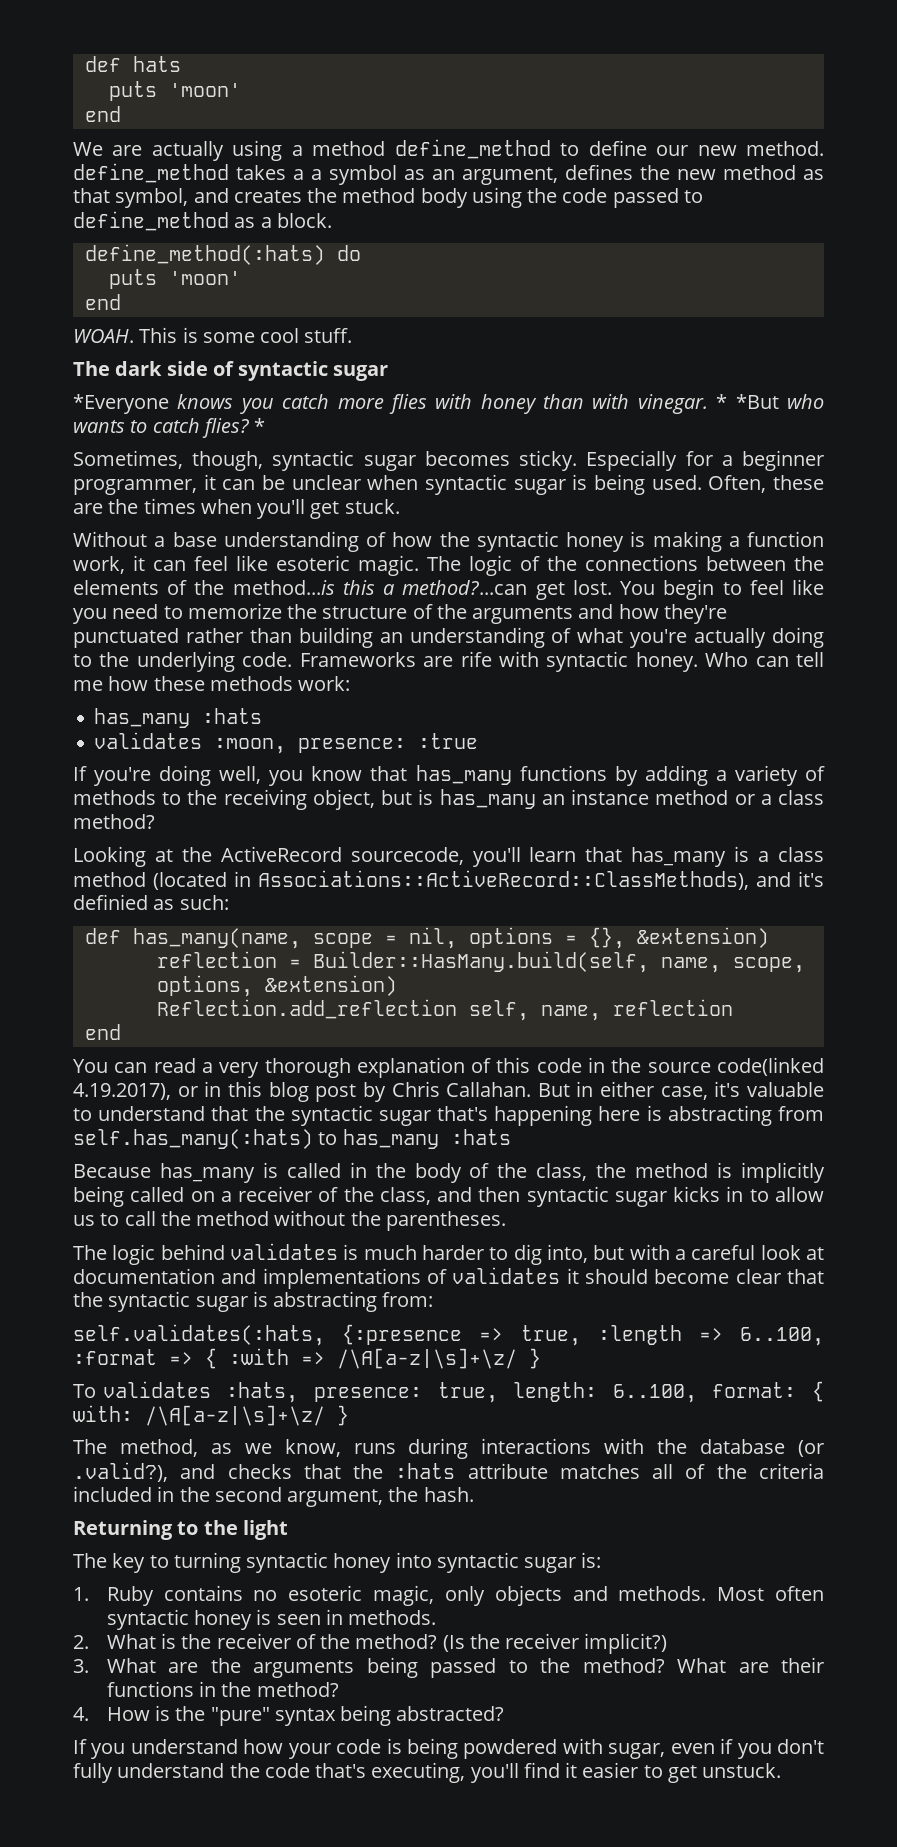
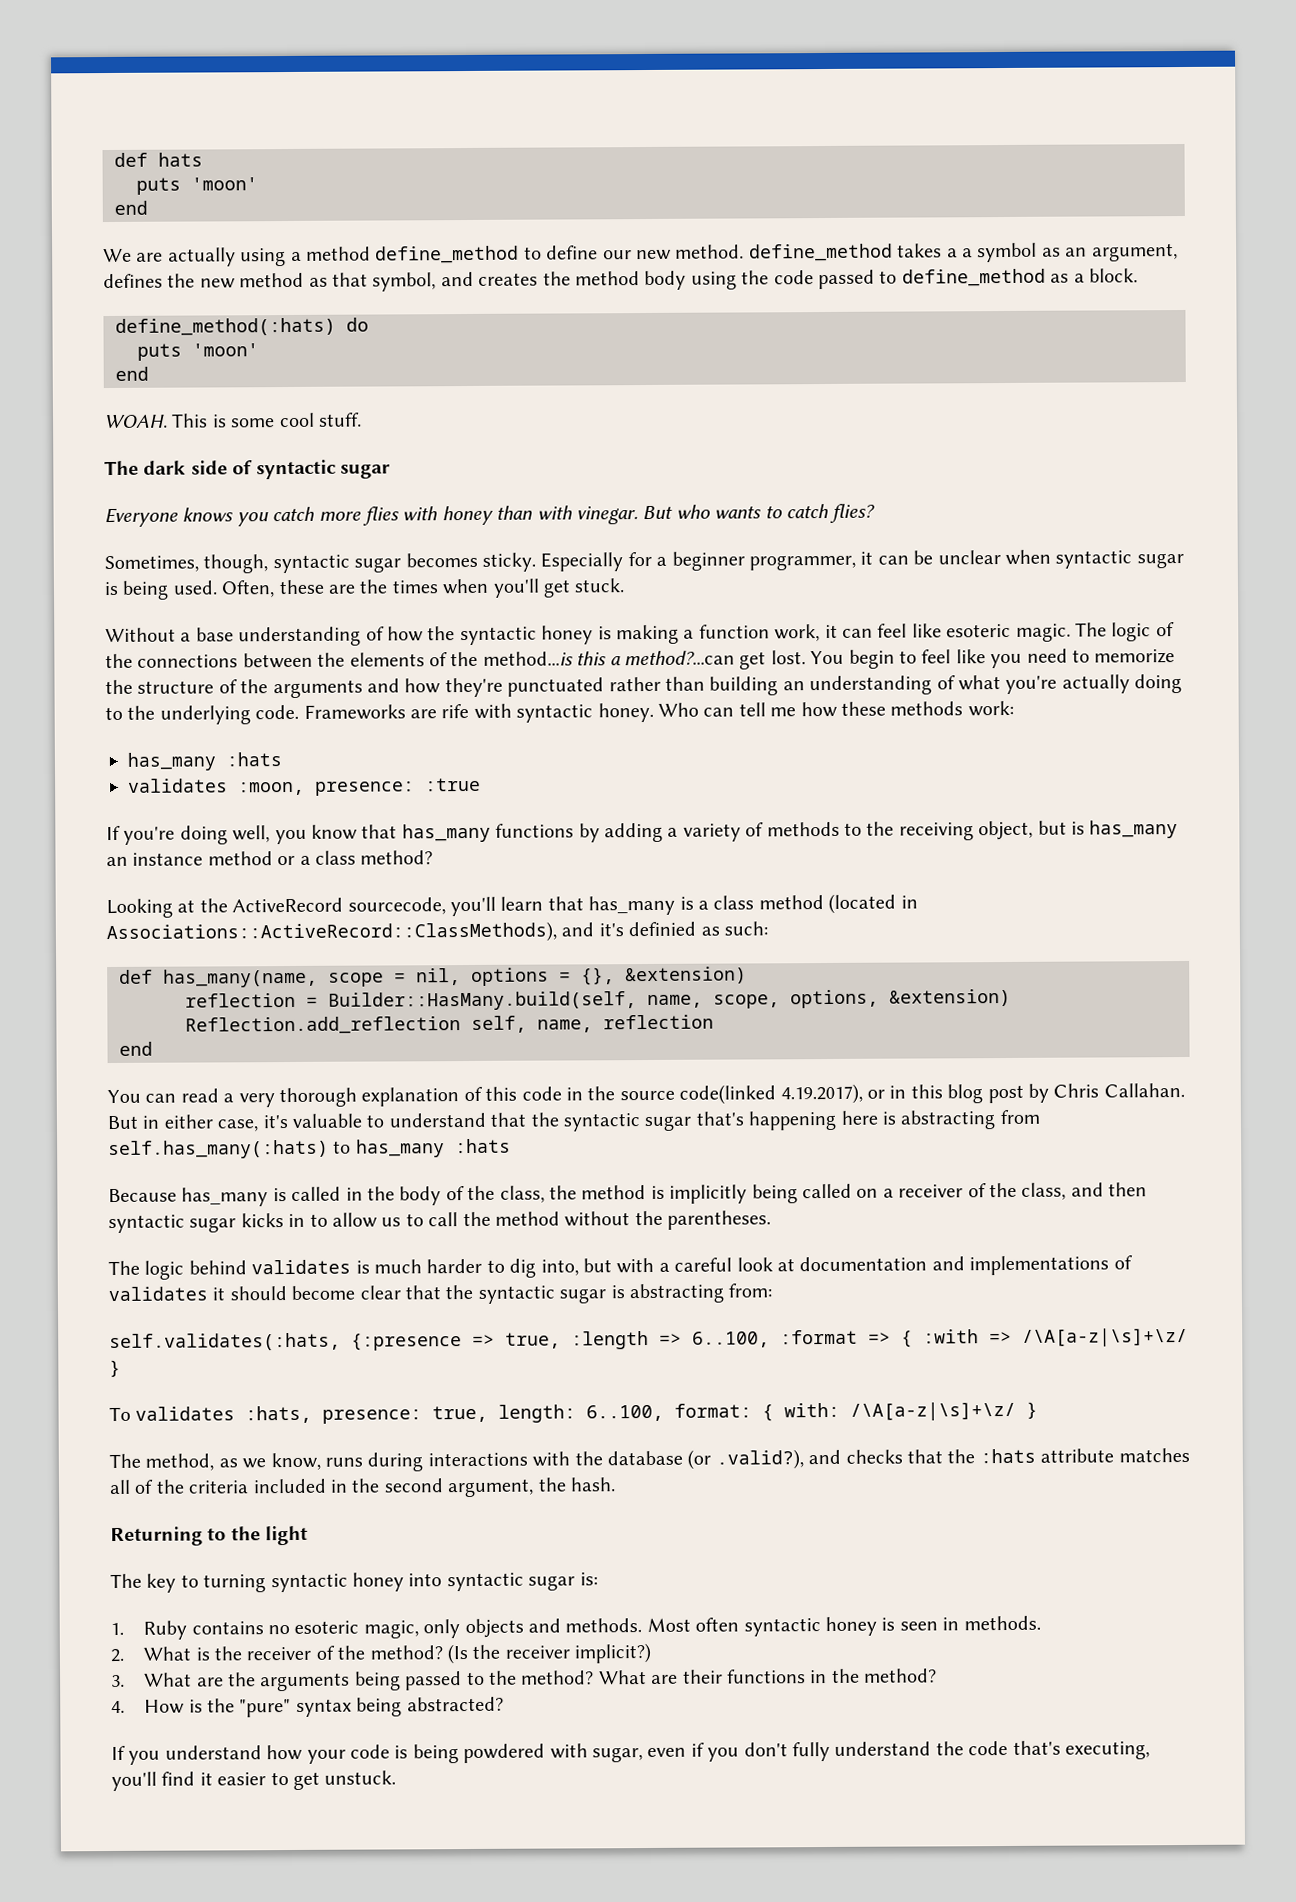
- *Everyone knows you catch more flies with honey than with vinegar.
+ Everyone knows you catch more flies with honey than with vinegar.
- * *But who wants to catch flies? *
+ But who wants to catch flies?

